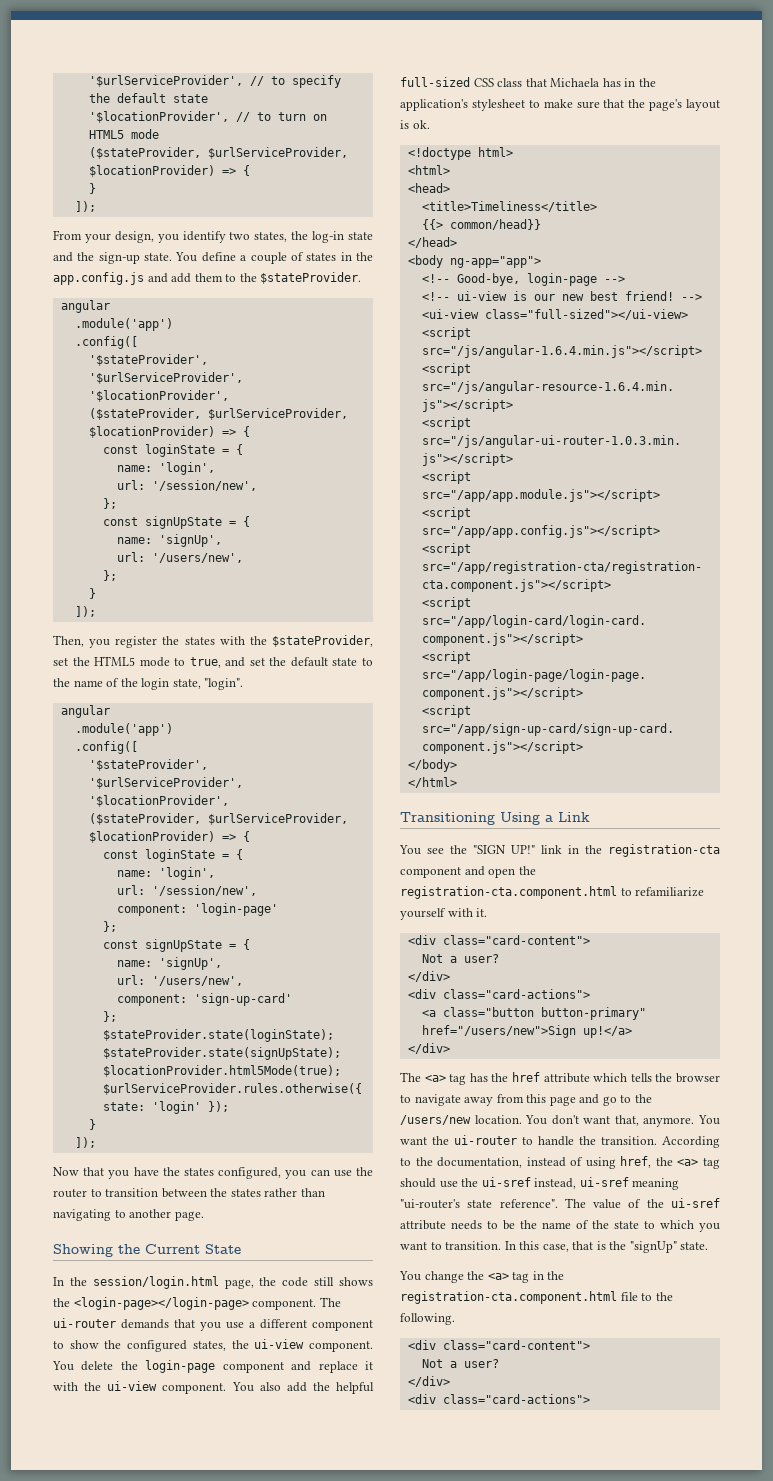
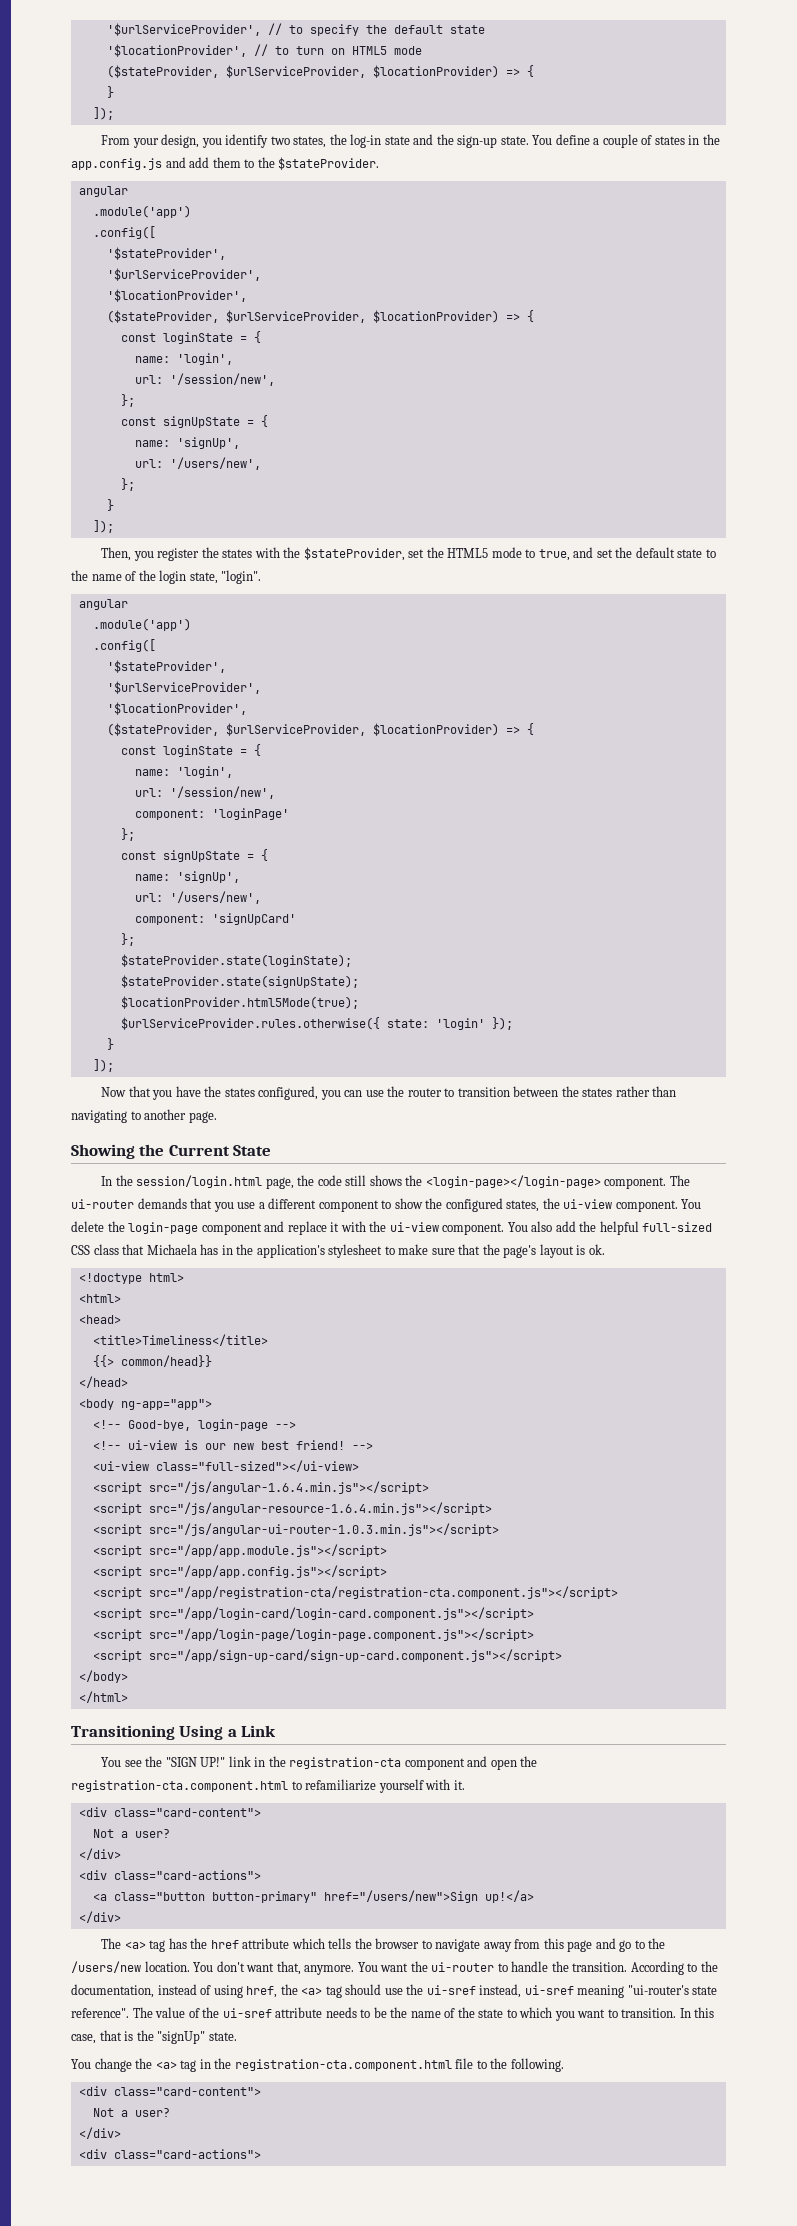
- component: 'login-page'
+ component: 'loginPage'
- component: 'sign-up-card'
+ component: 'signUpCard'

